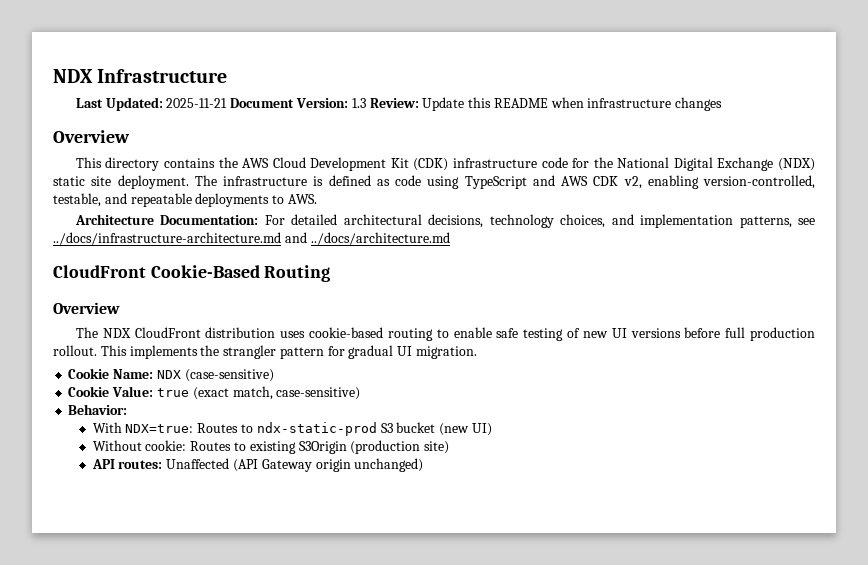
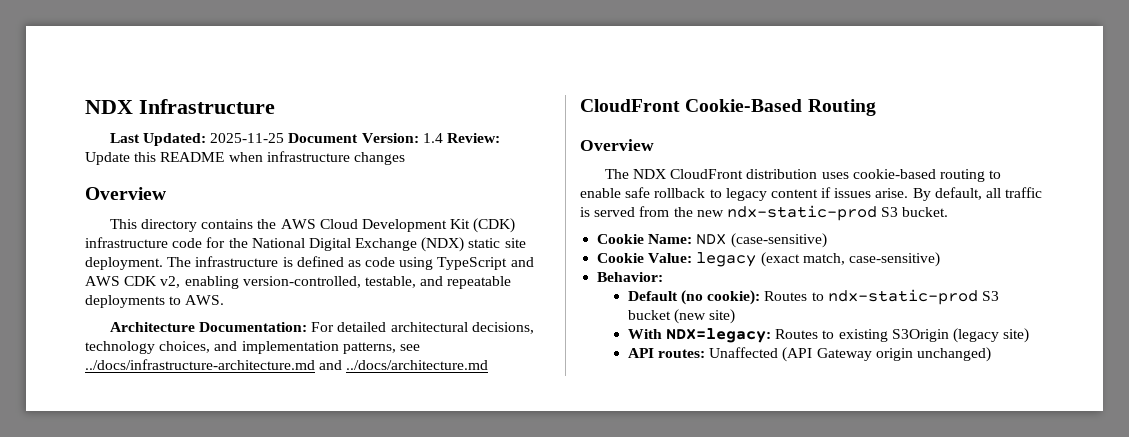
- Last Updated: 2025-11-21 Document Version: 1.3 Review: Update this README when infrastructure changes
+ Last Updated: 2025-11-25 Document Version: 1.4 Review: Update this README when infrastructure changes
- The NDX CloudFront distribution uses cookie-based routing to enable safe testing of new UI versions before full production rollout. This implements the strangler pattern for gradual UI migration.
+ The NDX CloudFront distribution uses cookie-based routing to enable safe rollback to legacy content if issues arise. By default, all traffic is served from the new ndx-static-prod S3 bucket.
- Cookie Value: true (exact match, case-sensitive)
+ Cookie Value: legacy (exact match, case-sensitive)
- With NDX=true: Routes to ndx-static-prod S3 bucket (new UI)
- Without cookie: Routes to existing S3Origin (production site)
+ Default (no cookie): Routes to ndx-static-prod S3 bucket (new site)
+ With NDX=legacy: Routes to existing S3Origin (legacy site)

